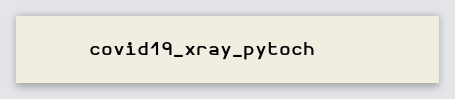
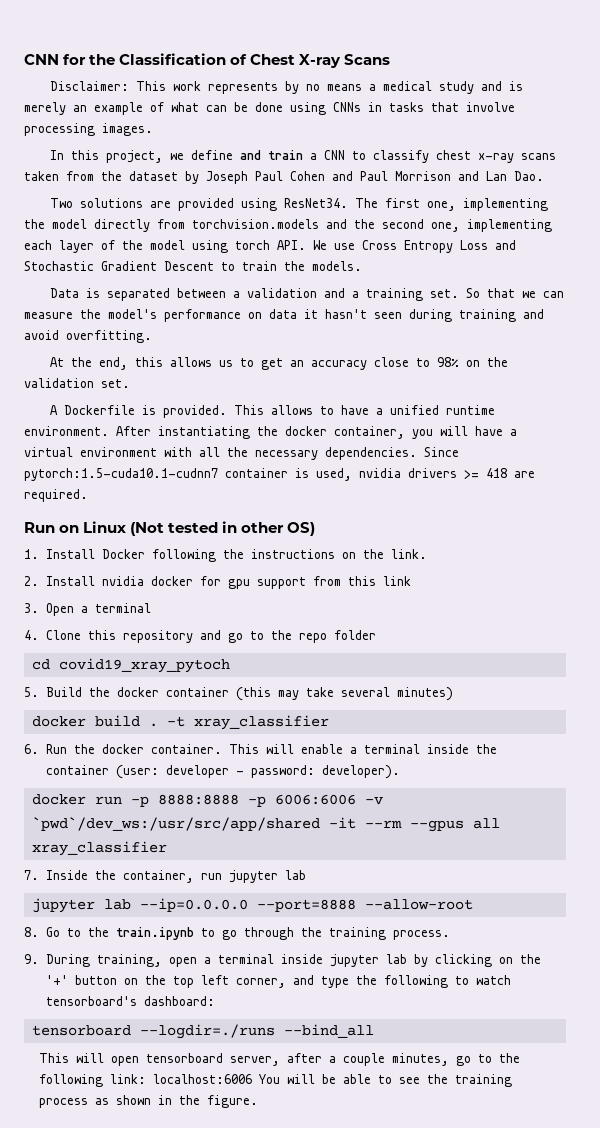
- covid19_xray_pytoch
+ CNN for the Classification of Chest X-ray Scans
+ Disclaimer: This work represents by no means a medical study and is merely an example of what can be done using CNNs in tasks that involve processing images.
+ In this project, we define and train a CNN to classify chest x-ray scans taken from the dataset by Joseph Paul Cohen and Paul Morrison and Lan Dao.
+ Two solutions are provided using ResNet34. The first one, implementing the model directly from torchvision.models and the second one, implementing each layer of the model using torch API. We use Cross Entropy Loss and Stochastic Gradient Descent to train the models.
+ Data is separated between a validation and a training set. So that we can measure the model's performance on data it hasn't seen during training and avoid overfitting.
+ At the end, this allows us to get an accuracy close to 98% on the validation set.
+ A Dockerfile is provided. This allows to have a unified runtime environment. After instantiating the docker container, you will have a virtual environment with all the necessary dependencies. Since pytorch:1.5-cuda10.1-cudnn7 container is used, nvidia drivers >= 418 are required.
+ Run on Linux (Not tested in other OS)
+ 1. Install Docker following the instructions on the link.
+ 2. Install nvidia docker for gpu support from this link
+ 3. Open a terminal
+ 4. Clone this repository and go to the repo folder
+ cd covid19_xray_pytoch
+ 5. Build the docker container (this may take several minutes)
+ docker build . -t xray_classifier
+ 6. Run the docker container. This will enable a terminal inside the container (user: developer - password: developer).
+ docker run -p 8888:8888 -p 6006:6006 -v `pwd`/dev_ws:/usr/src/app/shared -it --rm --gpus all xray_classifier
+ 7. Inside the container, run jupyter lab
+ jupyter lab --ip=0.0.0.0 --port=8888 --allow-root
+ 8. Go to the train.ipynb to go through the training process.
+ 9. During training, open a terminal inside jupyter lab by clicking on the '+' button on the top left corner, and type the following to watch tensorboard's dashboard:
+ tensorboard --logdir=./runs --bind_all
+ This will open tensorboard server, after a couple minutes, go to the following link: localhost:6006 You will be able to see the training process as shown in the figure.

